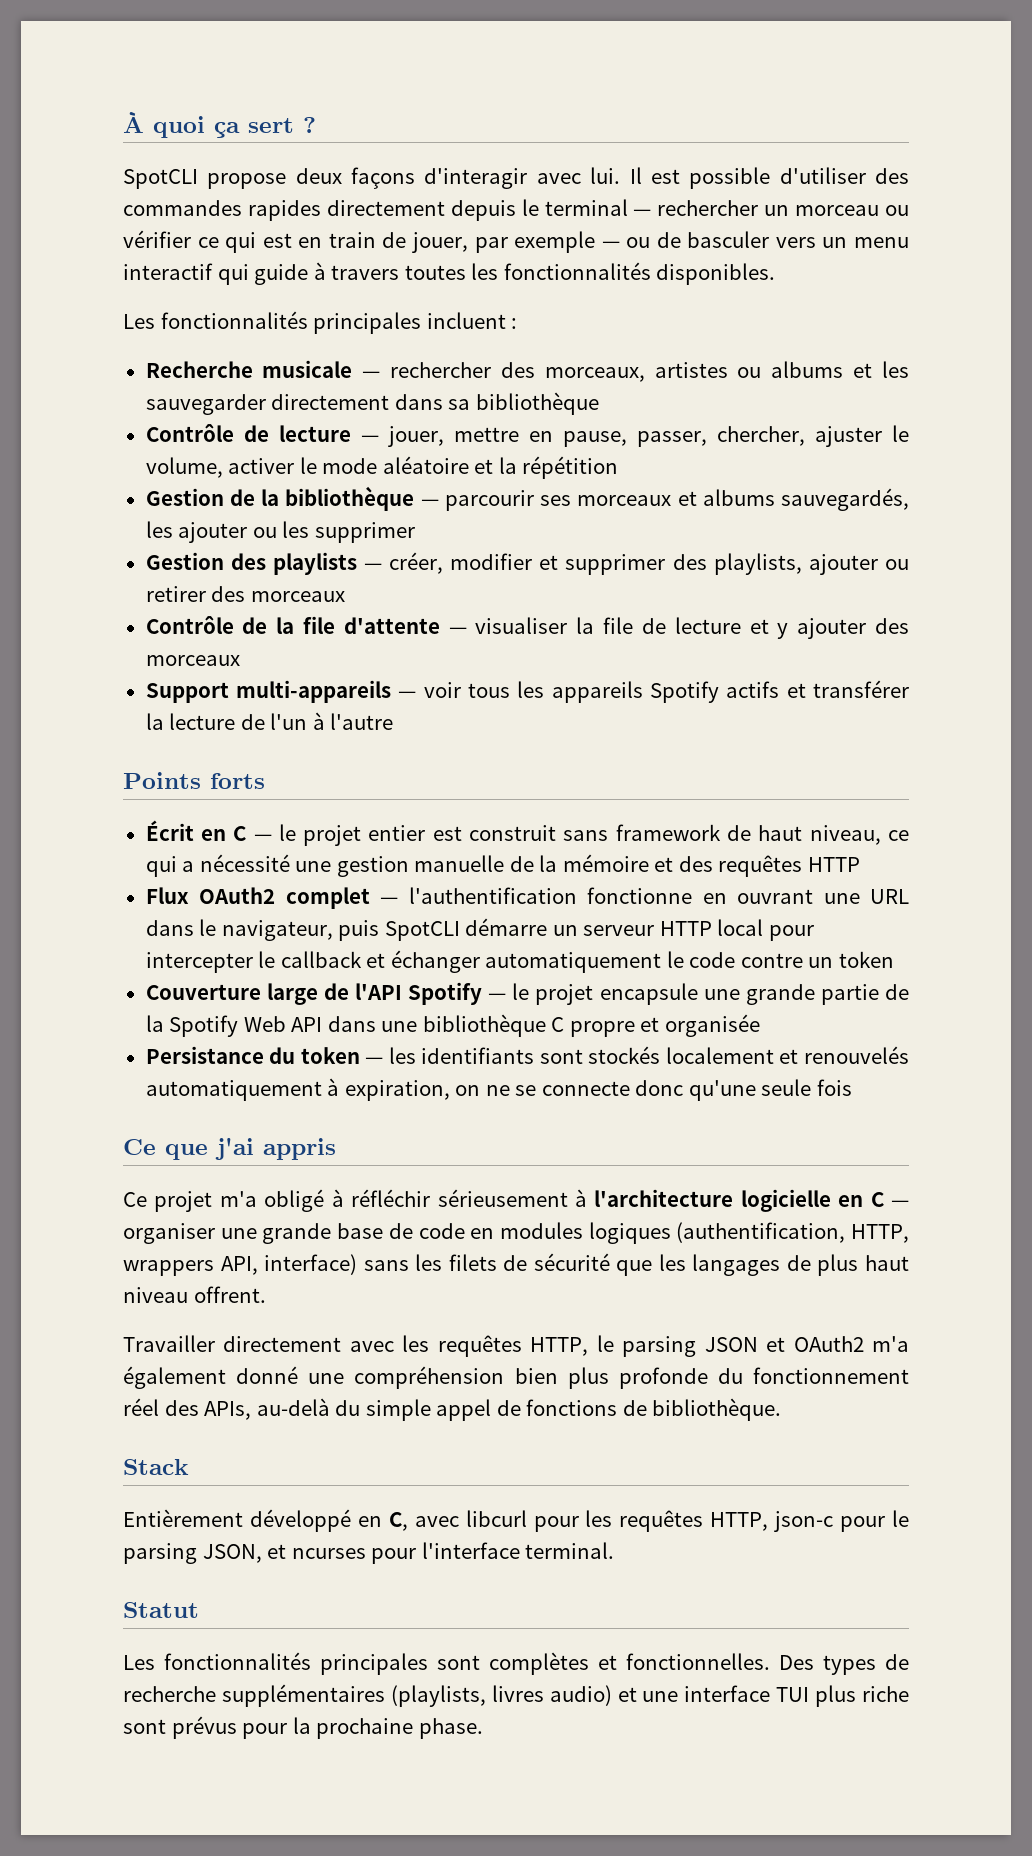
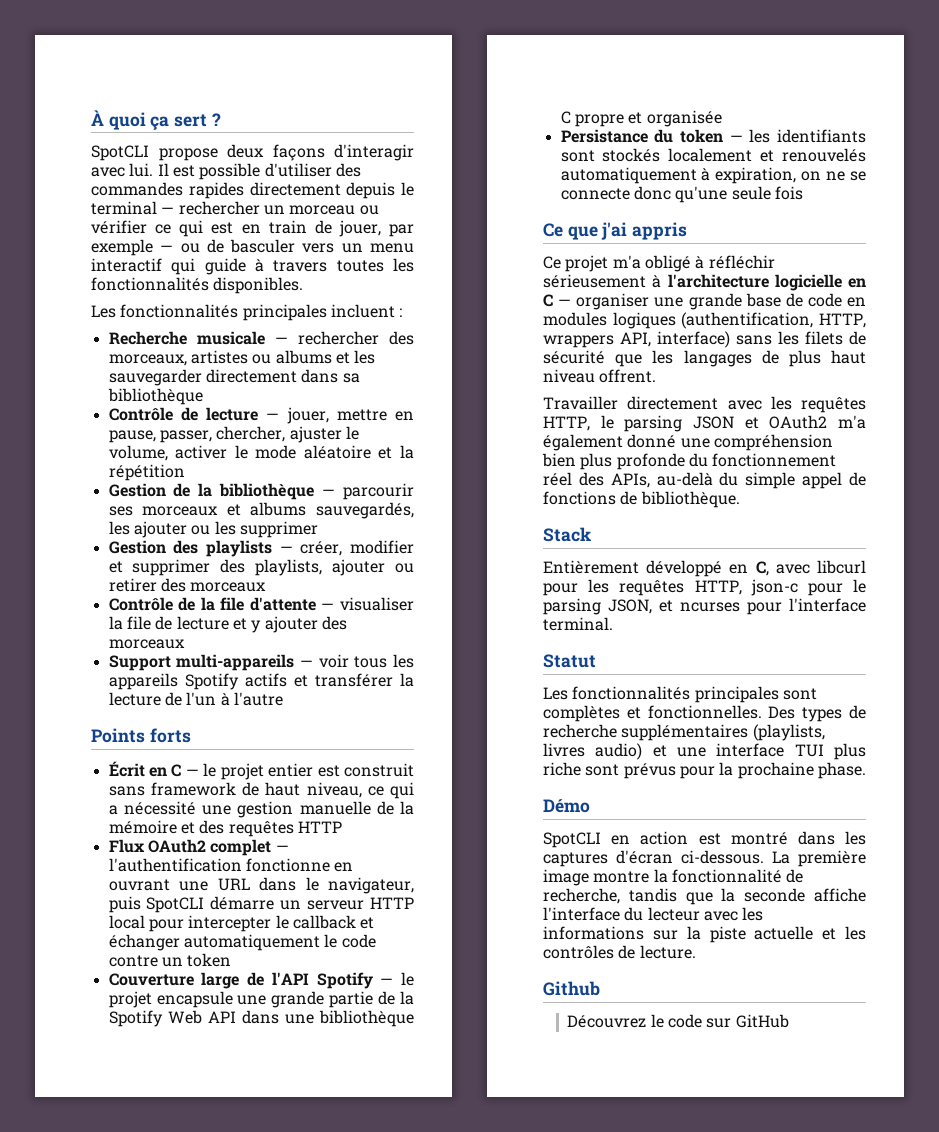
+ Démo
+ SpotCLI en action est montré dans les captures d'écran ci-dessous. La première image montre la fonctionnalité de recherche, tandis que la seconde affiche l'interface du lecteur avec les informations sur la piste actuelle et les contrôles de lecture.
+ Github
+ Découvrez le code sur GitHub

